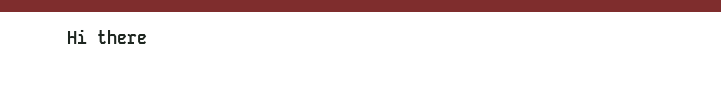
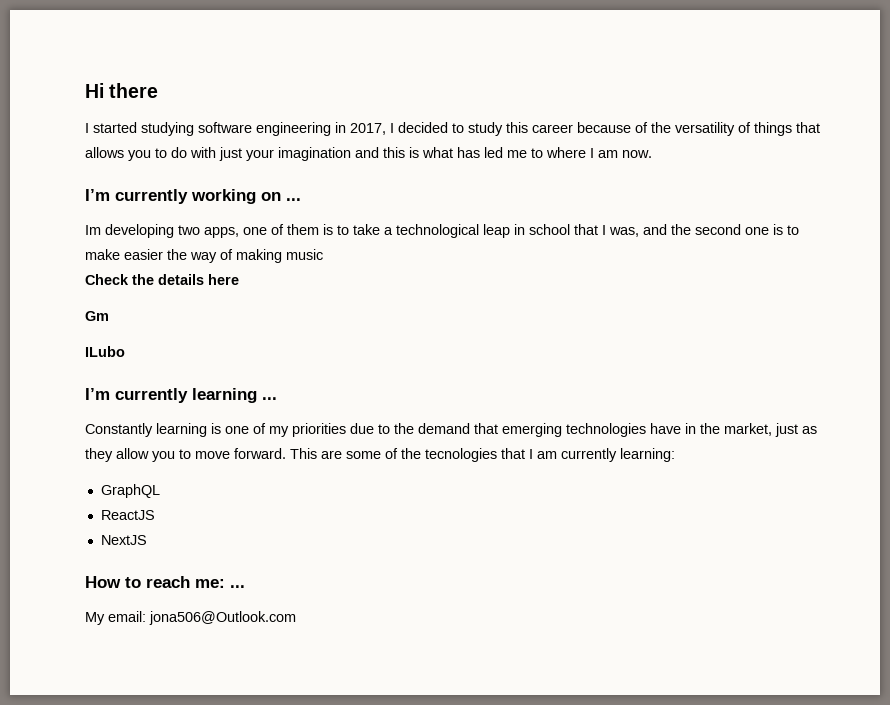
+ I started studying software engineering in 2017, I decided to study this career because of the versatility of things that allows you to do with just your imagination and this is what has led me to where I am now.
+ I’m currently working on ...
+ Im developing two apps, one of them is to take a technological leap in school that I was, and the second one is to make easier the way of making music
+ Check the details here
+ Gm
+ ILubo
+ I’m currently learning ...
+ Constantly learning is one of my priorities due to the demand that emerging technologies have in the market, just as they allow you to move forward. This are some of the tecnologies that I am currently learning:
+ GraphQL
+ ReactJS
+ NextJS
+ How to reach me: ...
+ My email: jona506@Outlook.com

